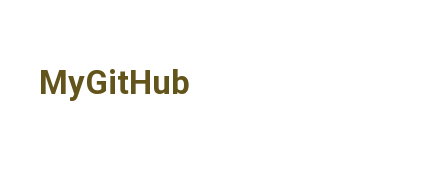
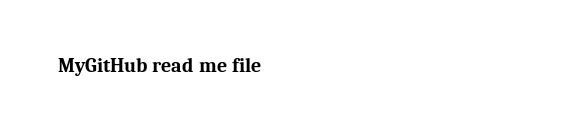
- MyGitHub
+ MyGitHub read me file

